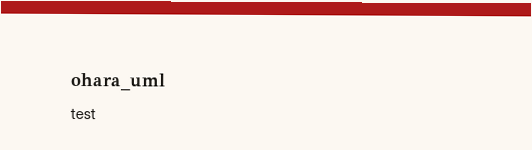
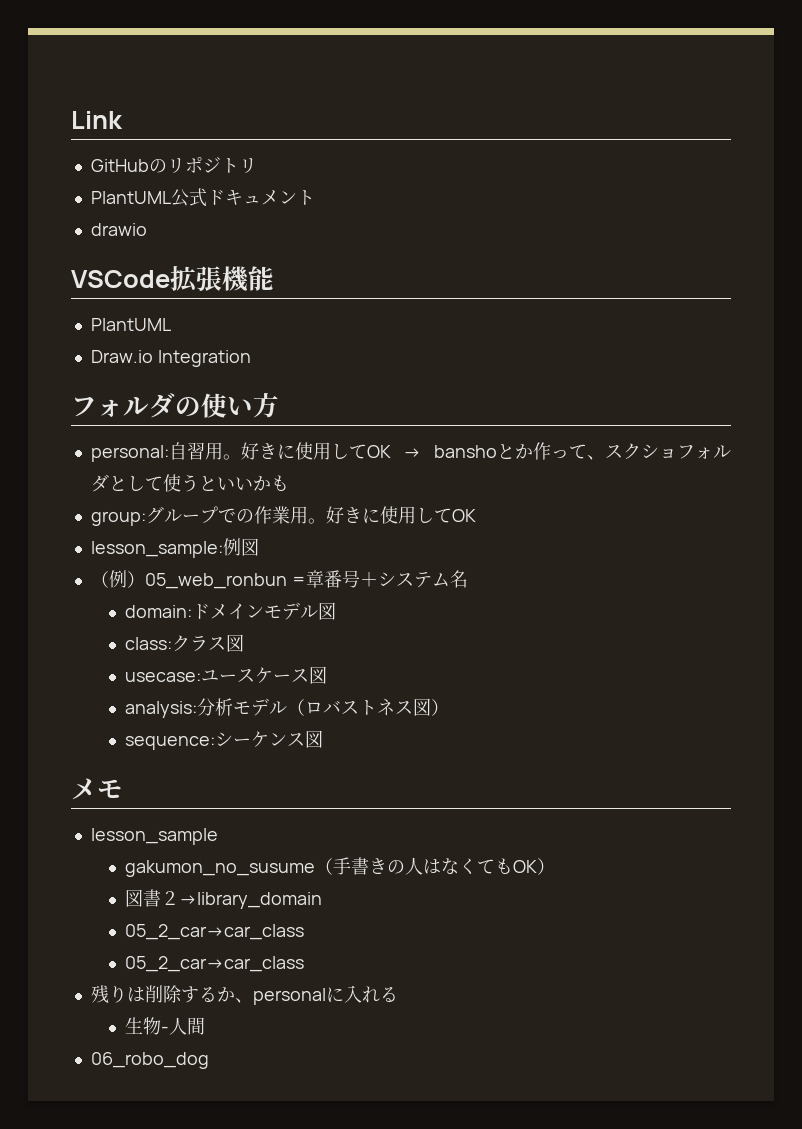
- ohara_uml
- test
+ Link
+ GitHubのリポジトリ
+ PlantUML公式ドキュメント
+ drawio
+ VSCode拡張機能
+ PlantUML
+ Draw.io Integration
+ フォルダの使い方
+ personal:自習用。好きに使用してOK → banshoとか作って、スクショフォルダとして使うといいかも
+ group:グループでの作業用。好きに使用してOK
+ lesson_sample:例図
+ （例）05_web_ronbun =章番号＋システム名
+ domain:ドメインモデル図
+ class:クラス図
+ usecase:ユースケース図
+ analysis:分析モデル（ロバストネス図）
+ sequence:シーケンス図
+ メモ
+ lesson_sample
+ gakumon_no_susume（手書きの人はなくてもOK）
+ 図書２→library_domain
+ 05_2_car→car_class
+ 05_2_car→car_class
+ 残りは削除するか、personalに入れる
+ 生物-人間
+ 06_robo_dog

